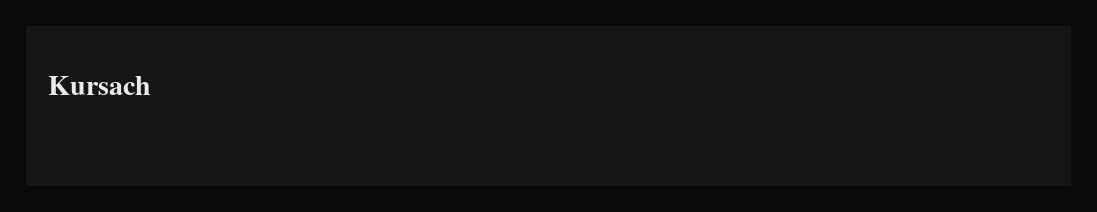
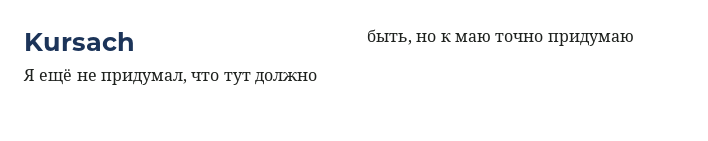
+ Я ещё не придумал, что тут должно быть, но к маю точно придумаю

